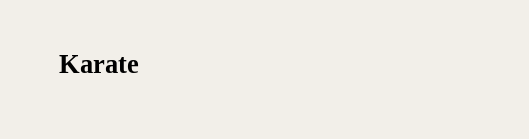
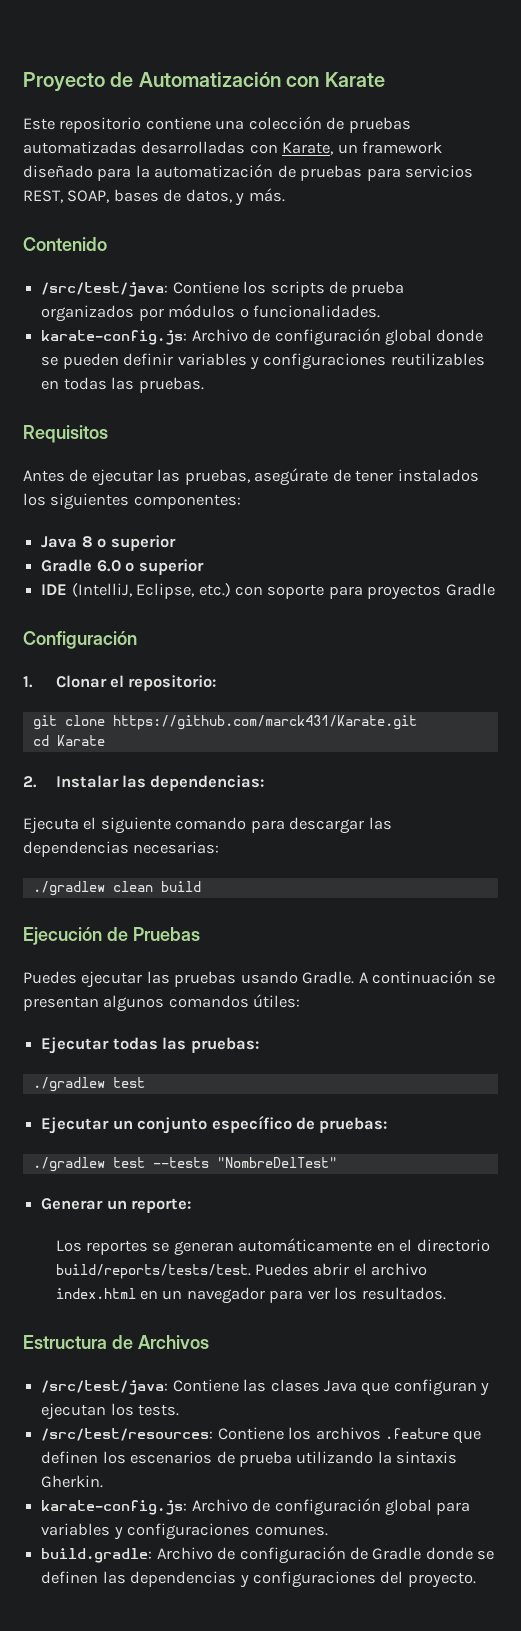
- Karate
+ Proyecto de Automatización con Karate
+ Este repositorio contiene una colección de pruebas automatizadas desarrolladas con Karate, un framework diseñado para la automatización de pruebas para servicios REST, SOAP, bases de datos, y más.
+ Contenido
+ /src/test/java: Contiene los scripts de prueba organizados por módulos o funcionalidades.
+ karate-config.js: Archivo de configuración global donde se pueden definir variables y configuraciones reutilizables en todas las pruebas.
+ Requisitos
+ Antes de ejecutar las pruebas, asegúrate de tener instalados los siguientes componentes:
+ Java 8 o superior
+ Gradle 6.0 o superior
+ IDE (IntelliJ, Eclipse, etc.) con soporte para proyectos Gradle
+ Configuración
+ 1. Clonar el repositorio:
+ git clone https://github.com/marck431/Karate.git
+ cd Karate
+ 2. Instalar las dependencias:
+ Ejecuta el siguiente comando para descargar las dependencias necesarias:
+ ./gradlew clean build
+ Ejecución de Pruebas
+ Puedes ejecutar las pruebas usando Gradle. A continuación se presentan algunos comandos útiles:
+ Ejecutar todas las pruebas:
+ ./gradlew test
+ Ejecutar un conjunto específico de pruebas:
+ ./gradlew test --tests "NombreDelTest"
+ Generar un reporte:
+ Los reportes se generan automáticamente en el directorio build/reports/tests/test. Puedes abrir el archivo index.html en un navegador para ver los resultados.
+ Estructura de Archivos
+ /src/test/java: Contiene las clases Java que configuran y ejecutan los tests.
+ /src/test/resources: Contiene los archivos .feature que definen los escenarios de prueba utilizando la sintaxis Gherkin.
+ karate-config.js: Archivo de configuración global para variables y configuraciones comunes.
+ build.gradle: Archivo de configuración de Gradle donde se definen las dependencias y configuraciones del proyecto.

